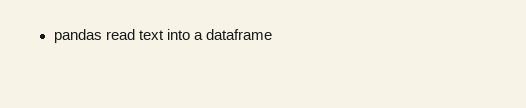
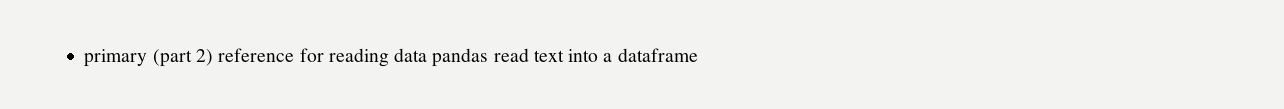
- pandas read text into a dataframe
+ primary (part 2) reference for reading data pandas read text into a dataframe

